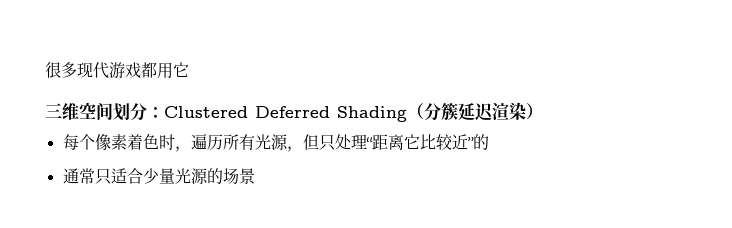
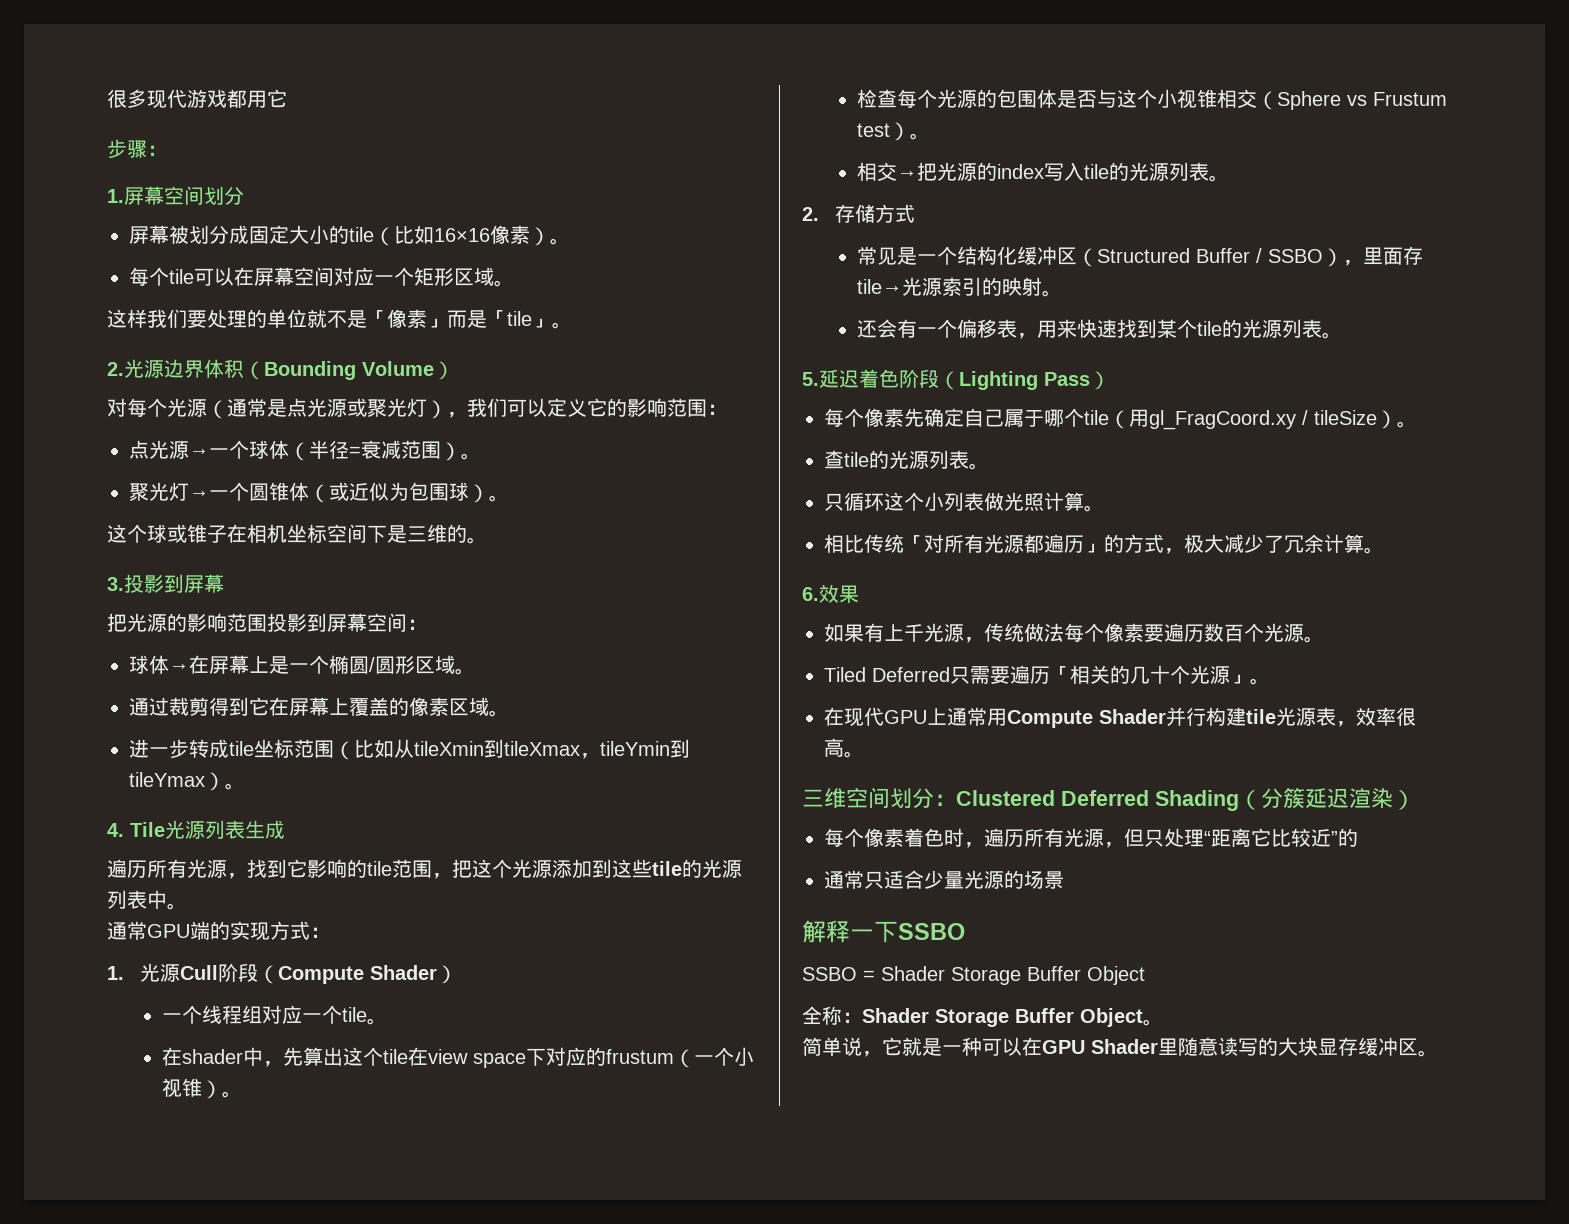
+ 步骤：
+ 1.屏幕空间划分
+ 屏幕被划分成固定大小的tile（比如16×16像素）。
+ 每个tile可以在屏幕空间对应一个矩形区域。
+ 这样我们要处理的单位就不是「像素」而是「tile」。
+ 2.光源边界体积（Bounding Volume）
+ 对每个光源（通常是点光源或聚光灯），我们可以定义它的影响范围：
+ 点光源→一个球体（半径=衰减范围）。
+ 聚光灯→一个圆锥体（或近似为包围球）。
+ 这个球或锥子在相机坐标空间下是三维的。
+ 3.投影到屏幕
+ 把光源的影响范围投影到屏幕空间：
+ 球体→在屏幕上是一个椭圆/圆形区域。
+ 通过裁剪得到它在屏幕上覆盖的像素区域。
+ 进一步转成tile坐标范围（比如从tileXmin到tileXmax，tileYmin到tileYmax）。
+ 4. Tile光源列表生成
+ 遍历所有光源，找到它影响的tile范围，把这个光源添加到这些tile的光源列表中。
+ 通常GPU端的实现方式：
+ 1.光源Cull阶段（Compute Shader）
+ 一个线程组对应一个tile。
+ 在shader中，先算出这个tile在view space下对应的frustum（一个小视锥）。
+ 检查每个光源的包围体是否与这个小视锥相交（Sphere vs Frustum test）。
+ 相交→把光源的index写入tile的光源列表。
+ 2.存储方式
+ 常见是一个结构化缓冲区（Structured Buffer / SSBO），里面存tile→光源索引的映射。
+ 还会有一个偏移表，用来快速找到某个tile的光源列表。
+ 5.延迟着色阶段（Lighting Pass）
+ 每个像素先确定自己属于哪个tile（用gl_FragCoord.xy / tileSize）。
+ 查tile的光源列表。
+ 只循环这个小列表做光照计算。
+ 相比传统「对所有光源都遍历」的方式，极大减少了冗余计算。
+ 6.效果
+ 如果有上千光源，传统做法每个像素要遍历数百个光源。
+ Tiled Deferred只需要遍历「相关的几十个光源」。
+ 在现代GPU上通常用Compute Shader并行构建tile光源表，效率很高。
+ 解释一下SSBO
+ SSBO = Shader Storage Buffer Object
+ 全称：Shader Storage Buffer Object。
+ 简单说，它就是一种可以在GPU Shader里随意读写的大块显存缓冲区。

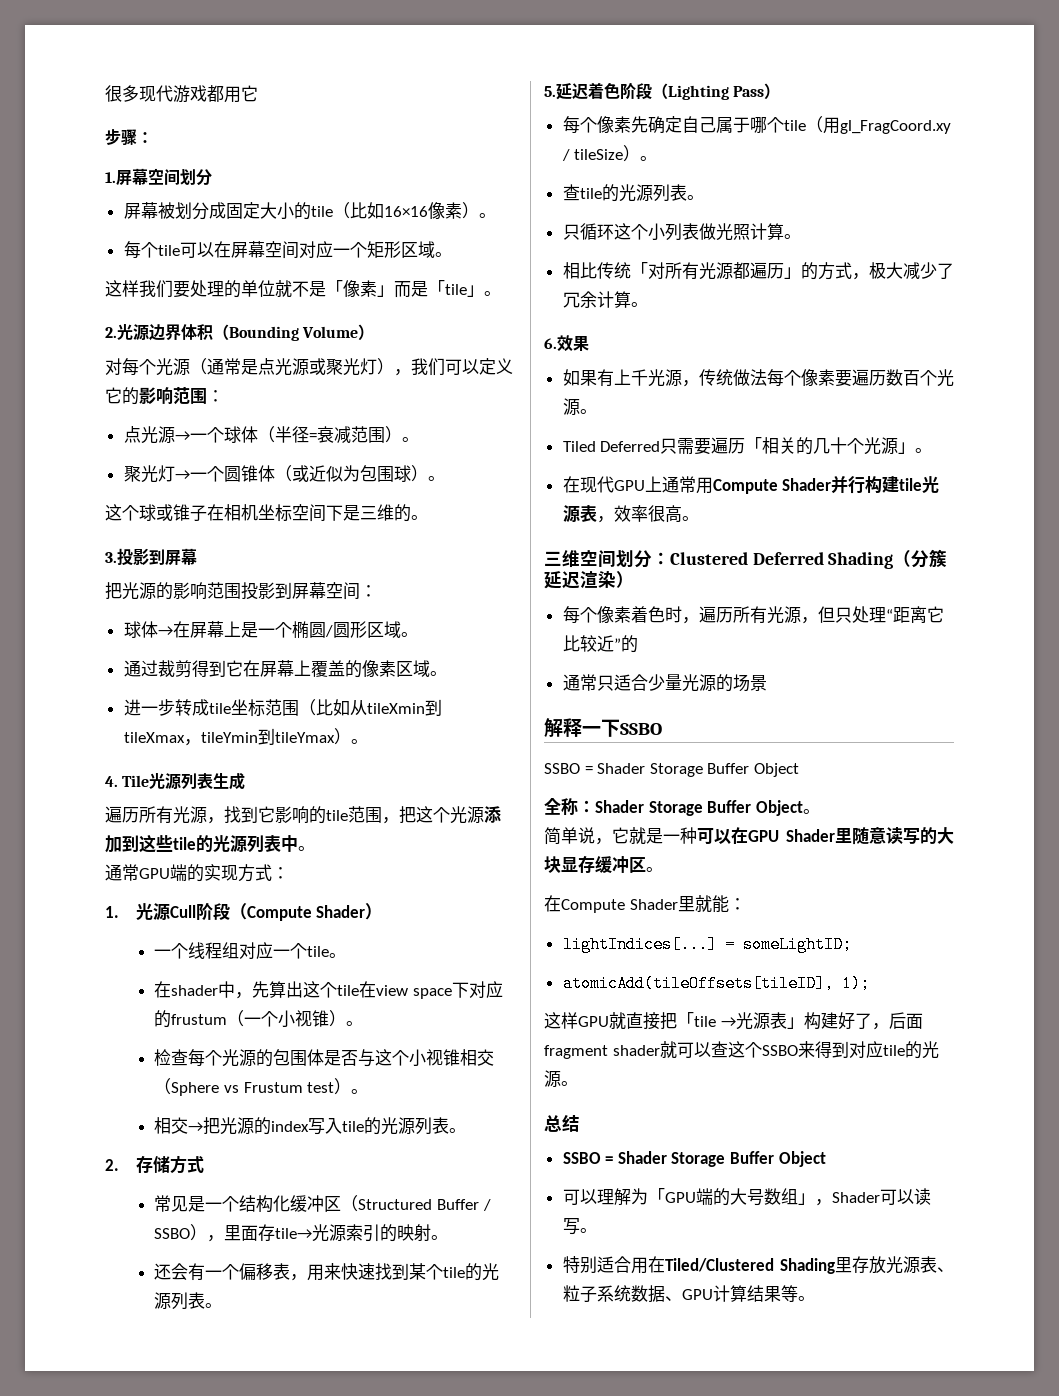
+ 在Compute Shader里就能：
+ lightIndices[...] = someLightID;
+ atomicAdd(tileOffsets[tileID], 1);
+ 这样GPU就直接把「tile →光源表」构建好了，后面fragment shader就可以查这个SSBO来得到对应tile的光源。
+ 总结
+ SSBO = Shader Storage Buffer Object
+ 可以理解为「GPU端的大号数组」，Shader可以读写。
+ 特别适合用在Tiled/Clustered Shading里存放光源表、粒子系统数据、GPU计算结果等。

